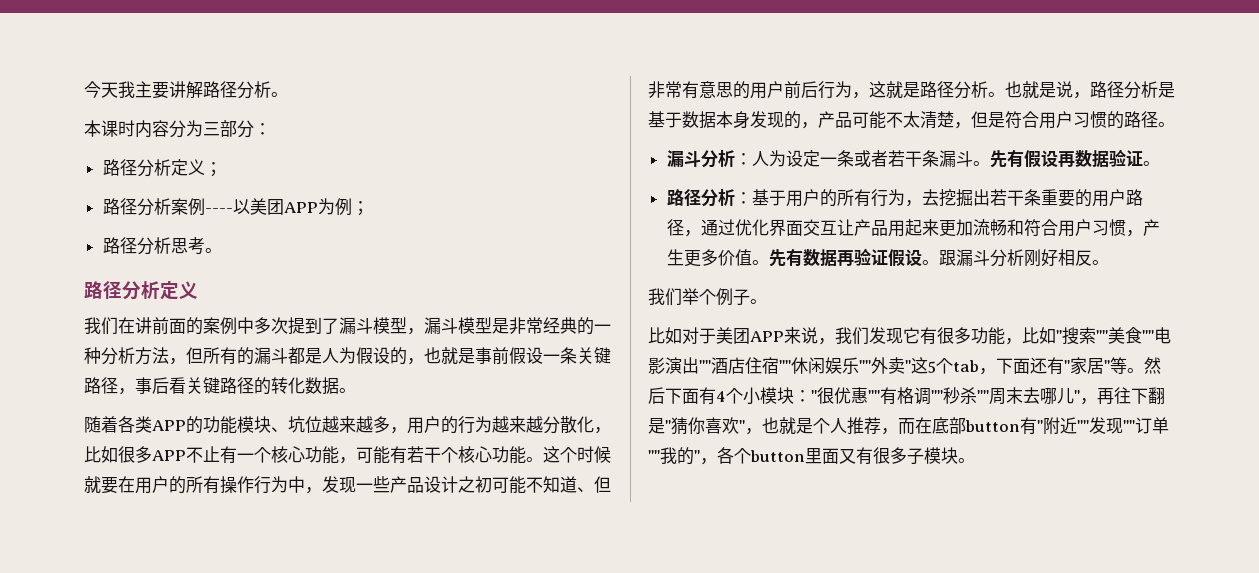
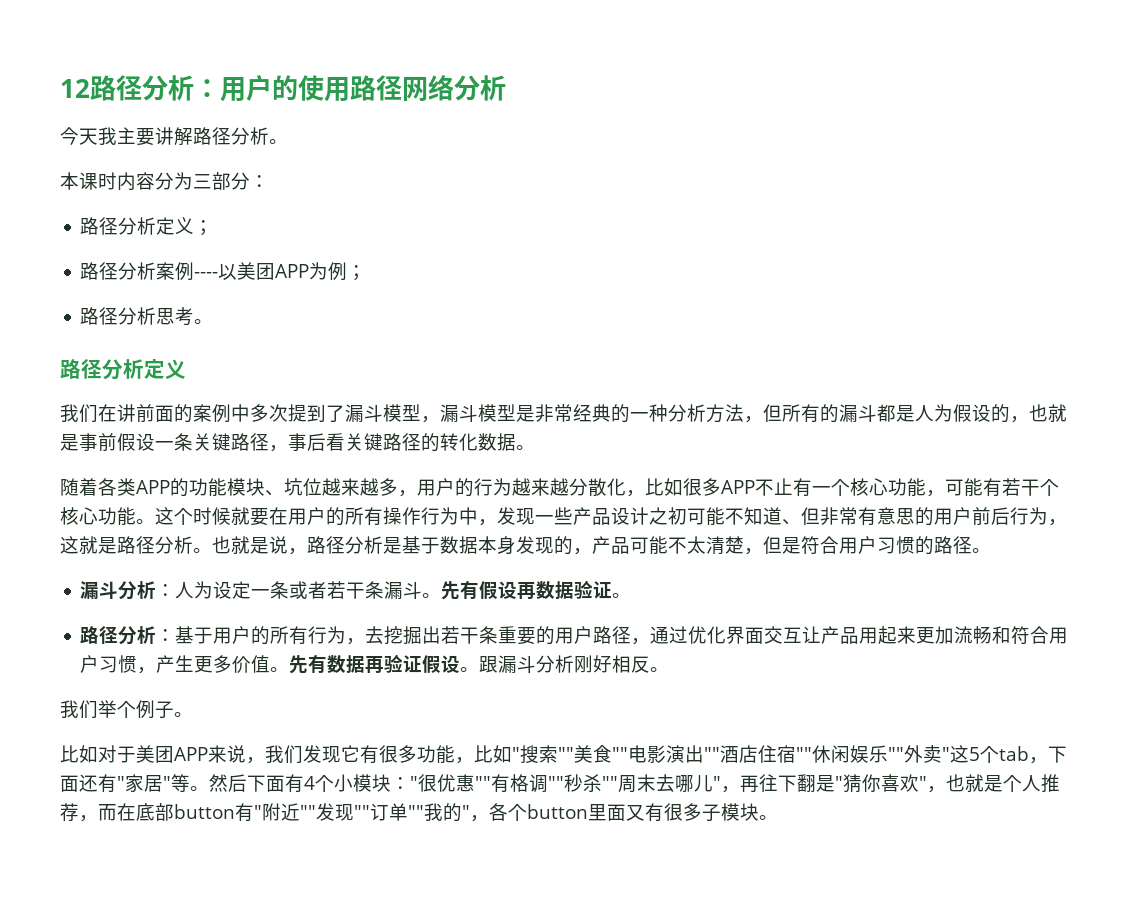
+ 12路径分析：用户的使用路径网络分析

